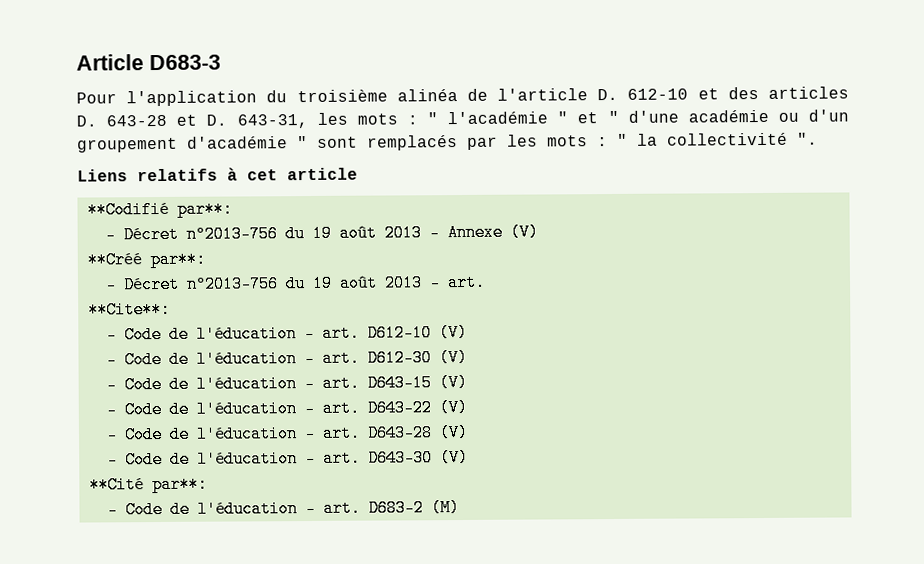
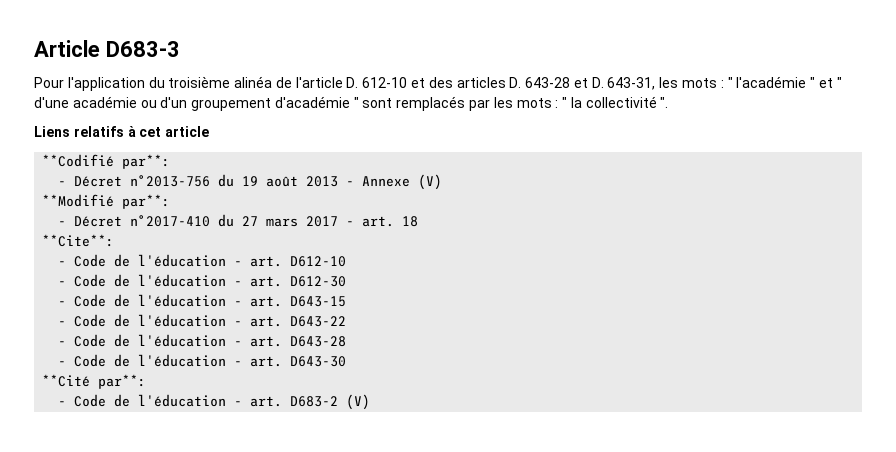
- **Créé par**:
- - Décret n°2013-756 du 19 août 2013 - art.
+ **Modifié par**:
+ - Décret n°2017-410 du 27 mars 2017 - art. 18
- - Code de l'éducation - art. D612-10 (V)
+ - Code de l'éducation - art. D612-10
- - Code de l'éducation - art. D612-30 (V)
+ - Code de l'éducation - art. D612-30
- - Code de l'éducation - art. D643-15 (V)
+ - Code de l'éducation - art. D643-15
- - Code de l'éducation - art. D643-22 (V)
+ - Code de l'éducation - art. D643-22
- - Code de l'éducation - art. D643-28 (V)
+ - Code de l'éducation - art. D643-28
- - Code de l'éducation - art. D643-30 (V)
+ - Code de l'éducation - art. D643-30
- - Code de l'éducation - art. D683-2 (M)
+ - Code de l'éducation - art. D683-2 (V)

